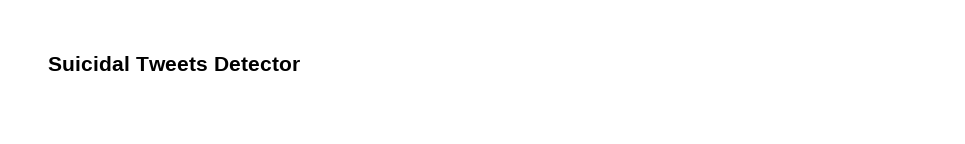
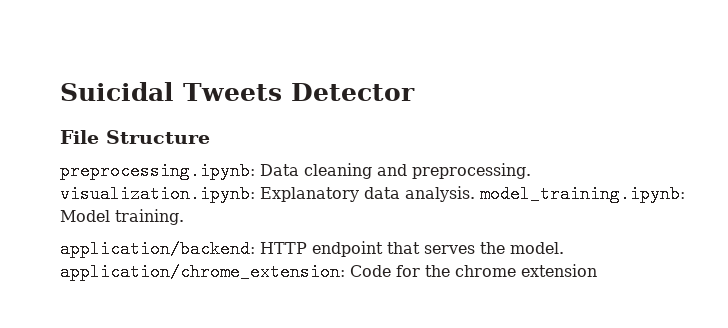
+ File Structure
+ preprocessing.ipynb: Data cleaning and preprocessing. visualization.ipynb: Explanatory data analysis. model_training.ipynb: Model training.
+ application/backend: HTTP endpoint that serves the model. application/chrome_extension: Code for the chrome extension

